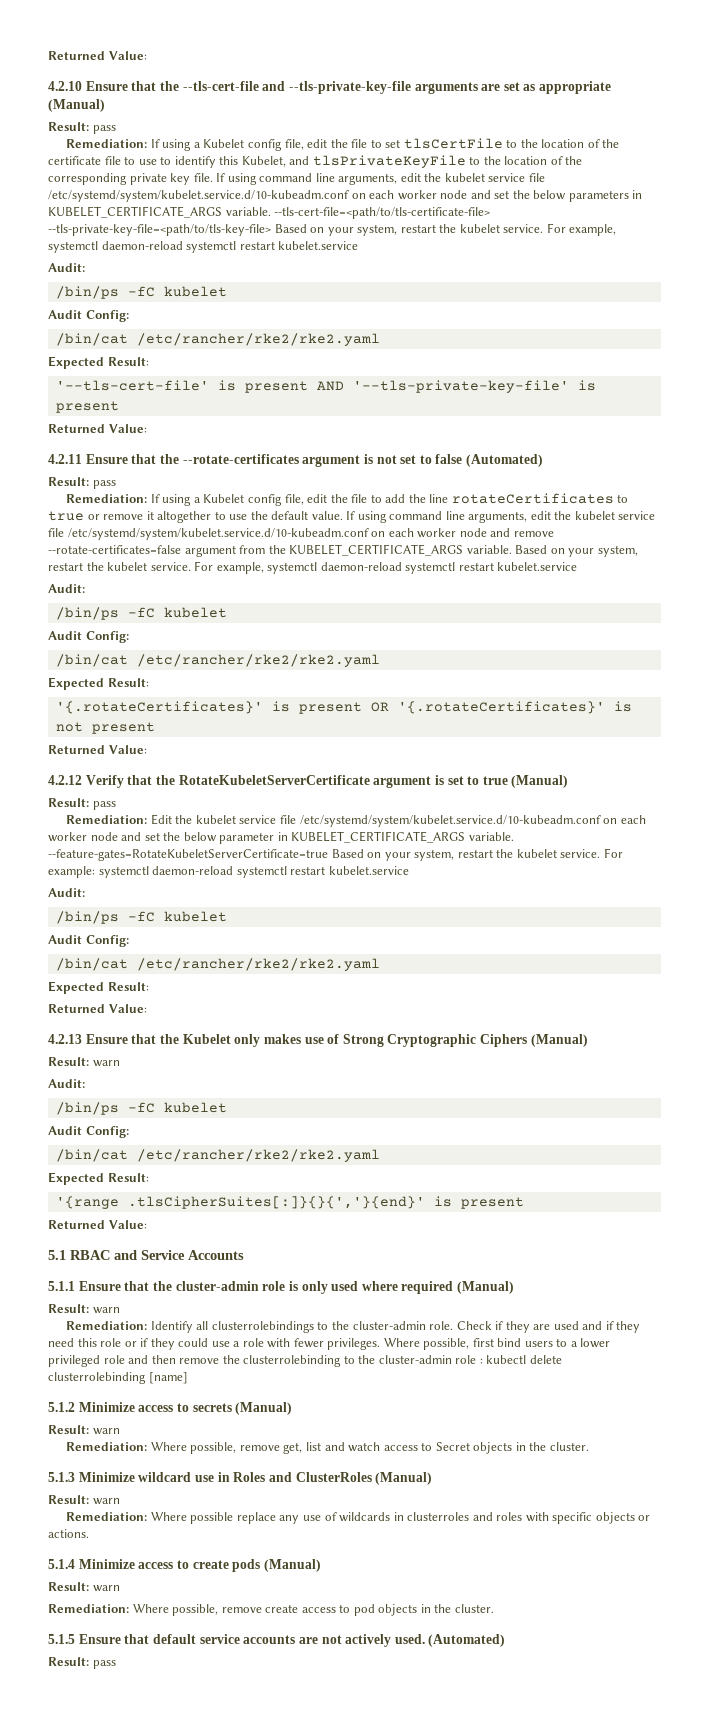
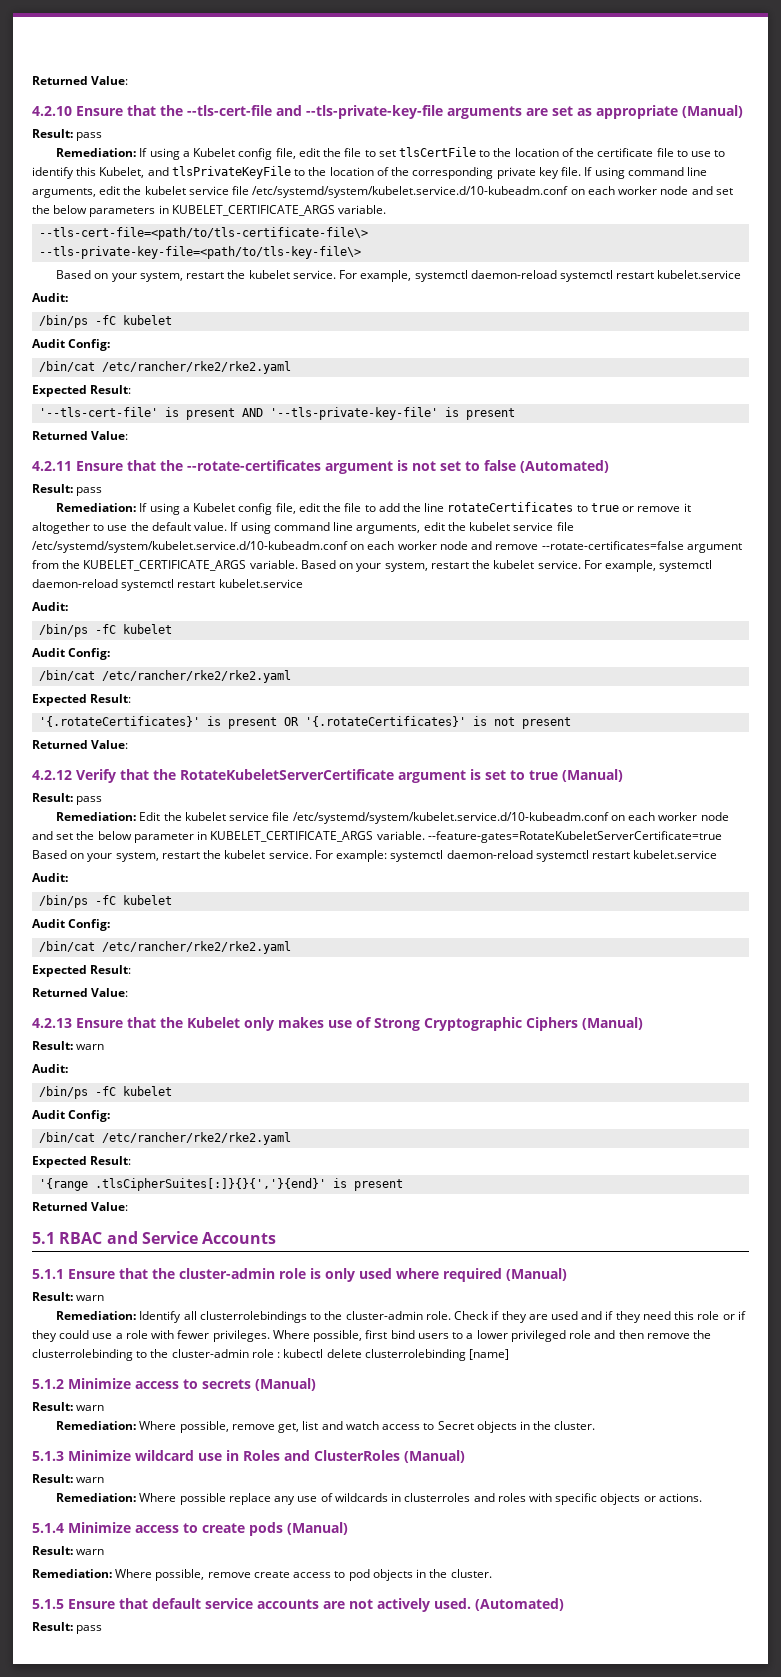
- If using command line arguments, edit the kubelet service file /etc/systemd/system/kubelet.service.d/10-kubeadm.conf on each worker node and set the below parameters in KUBELET_CERTIFICATE_ARGS variable. --tls-cert-file=<path/to/tls-certificate-file> --tls-private-key-file=<path/to/tls-key-file> Based on your system, restart the kubelet service.
+ If using command line arguments, edit the kubelet service file /etc/systemd/system/kubelet.service.d/10-kubeadm.conf on each worker node and set the below parameters in KUBELET_CERTIFICATE_ARGS variable.
+ --tls-cert-file=<path/to/tls-certificate-file\>
+ --tls-private-key-file=<path/to/tls-key-file\>
+ Based on your system, restart the kubelet service.

